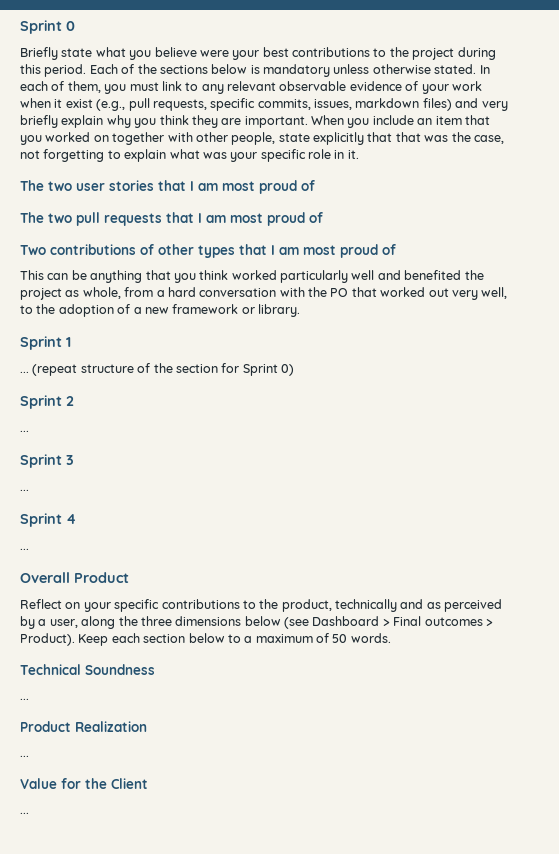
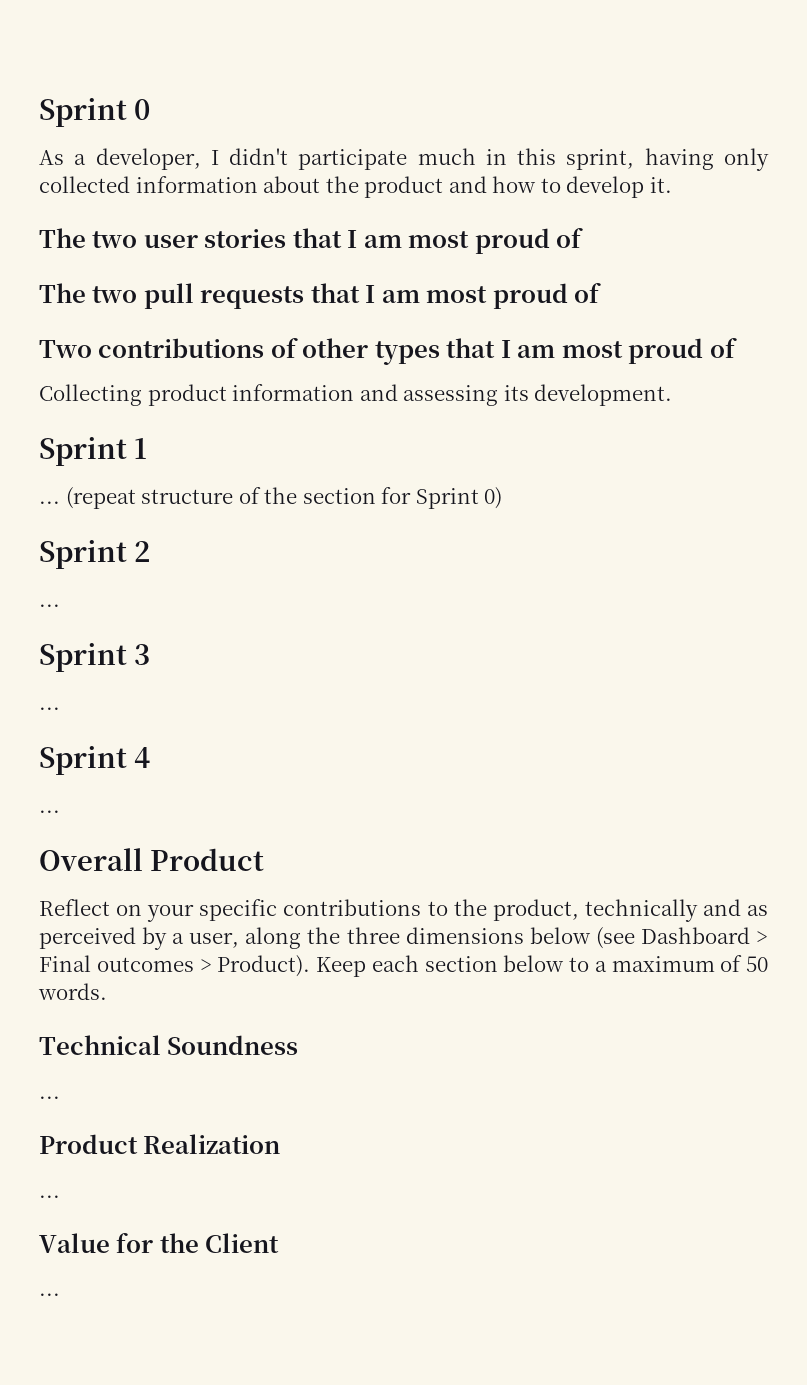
- Briefly state what you believe were your best contributions to the project during this period. Each of the sections below is mandatory unless otherwise stated. In each of them, you must link to any relevant observable evidence of your work when it exist (e.g., pull requests, specific commits, issues, markdown files) and very briefly explain why you think they are important. When you include an item that you worked on together with other people, state explicitly that that was the case, not forgetting to explain what was your specific role in it.
+ As a developer, I didn't participate much in this sprint, having only collected information about the product and how to develop it.
- This can be anything that you think worked particularly well and benefited the project as whole, from a hard conversation with the PO that worked out very well, to the adoption of a new framework or library.
+ Collecting product information and assessing its development.

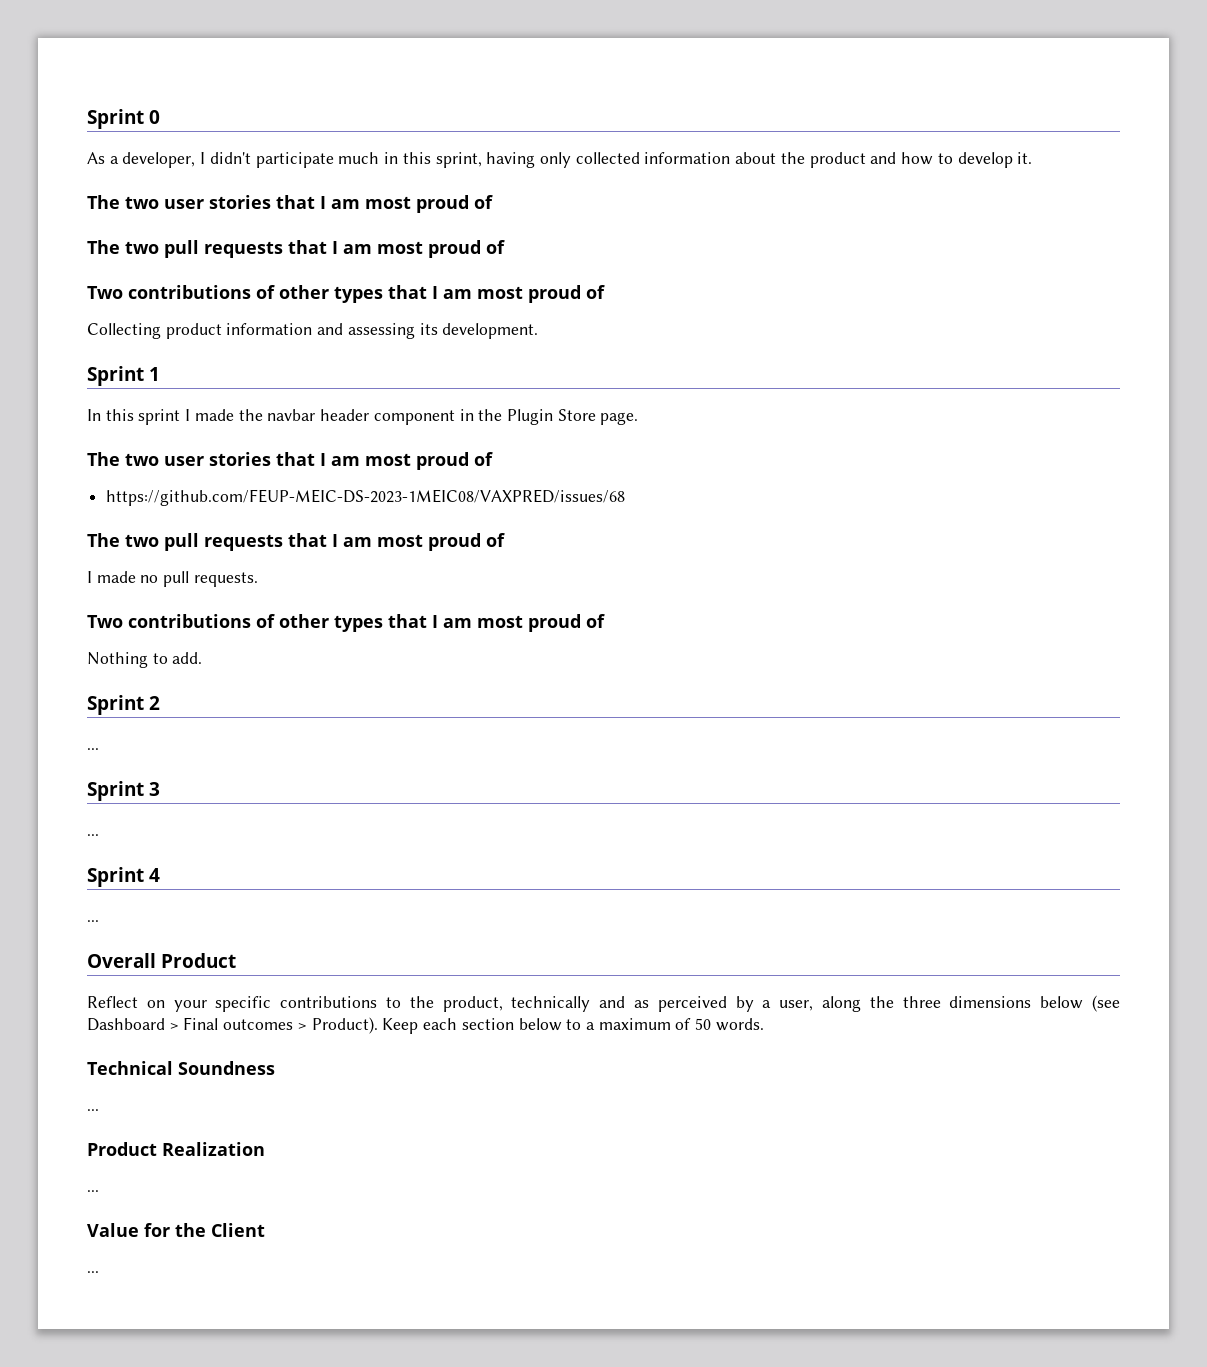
- ... (repeat structure of the section for Sprint 0)
+ In this sprint I made the navbar header component in the Plugin Store page.
+ The two user stories that I am most proud of
+ https://github.com/FEUP-MEIC-DS-2023-1MEIC08/VAXPRED/issues/68
+ The two pull requests that I am most proud of
+ I made no pull requests.
+ Two contributions of other types that I am most proud of
+ Nothing to add.

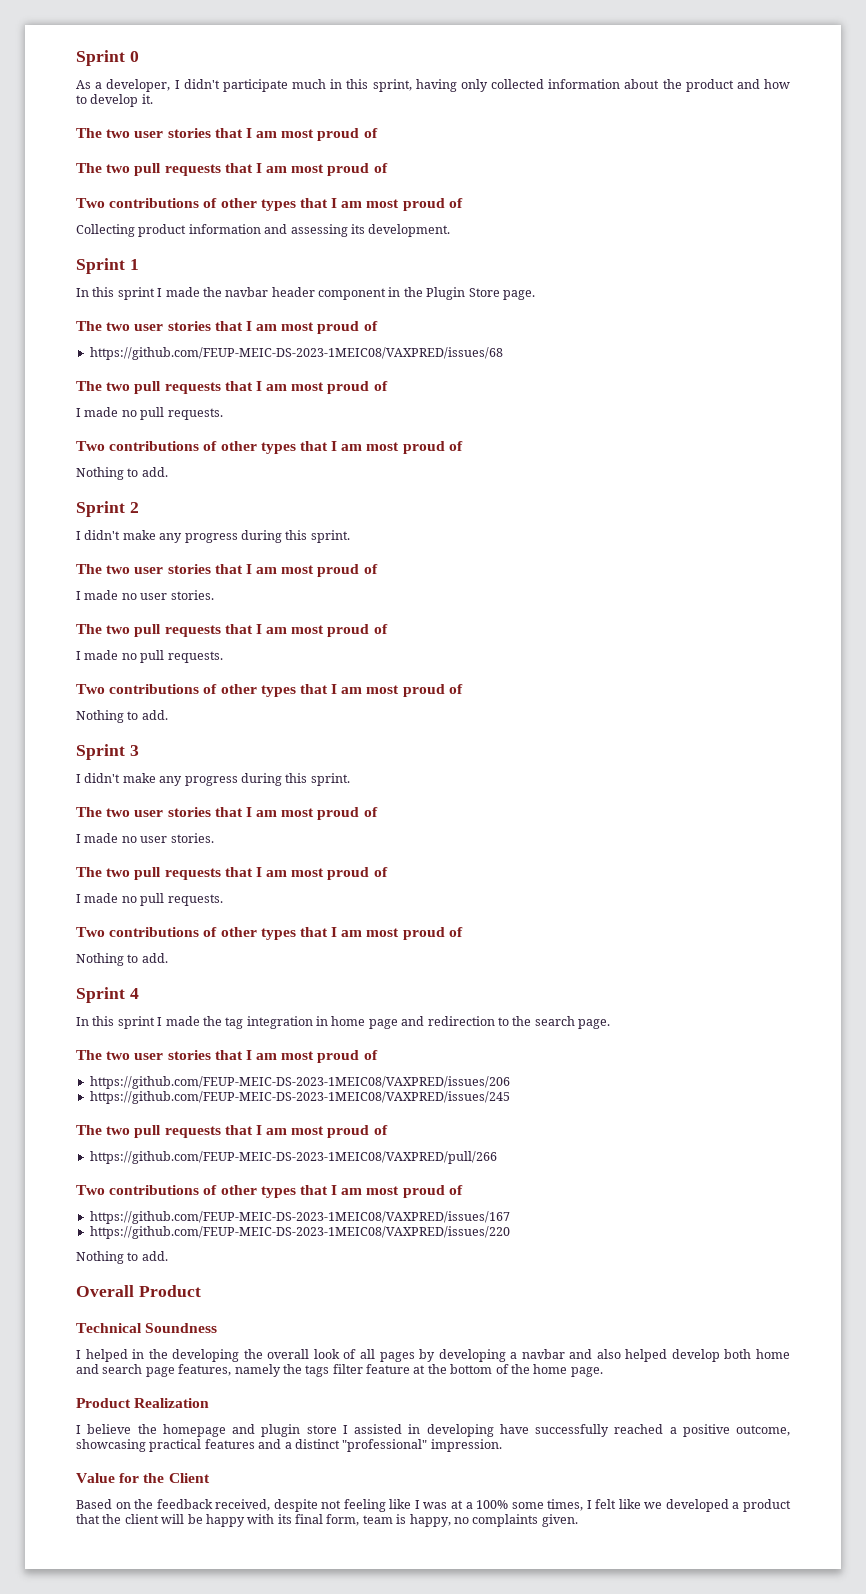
  Sprint 2
- ...
+ I didn't make any progress during this sprint.
+ The two user stories that I am most proud of
+ I made no user stories.
+ The two pull requests that I am most proud of
+ I made no pull requests.
+ Two contributions of other types that I am most proud of
+ Nothing to add.
  Sprint 3
- ...
+ I didn't make any progress during this sprint.
+ The two user stories that I am most proud of
+ I made no user stories.
+ The two pull requests that I am most proud of
+ I made no pull requests.
+ Two contributions of other types that I am most proud of
+ Nothing to add.
  Sprint 4
- ...
+ In this sprint I made the tag integration in home page and redirection to the search page.
+ The two user stories that I am most proud of
+ https://github.com/FEUP-MEIC-DS-2023-1MEIC08/VAXPRED/issues/206
+ https://github.com/FEUP-MEIC-DS-2023-1MEIC08/VAXPRED/issues/245
+ The two pull requests that I am most proud of
+ https://github.com/FEUP-MEIC-DS-2023-1MEIC08/VAXPRED/pull/266
+ Two contributions of other types that I am most proud of
+ https://github.com/FEUP-MEIC-DS-2023-1MEIC08/VAXPRED/issues/167
+ https://github.com/FEUP-MEIC-DS-2023-1MEIC08/VAXPRED/issues/220
+ Nothing to add.
  Overall Product
- Reflect on your specific contributions to the product, technically and as perceived by a user, along the three dimensions below (see Dashboard > Final outcomes > Product). Keep each section below to a maximum of 50 words.
  Technical Soundness
- ...
+ I helped in the developing the overall look of all pages by developing a navbar and also helped develop both home and search page features, namely the tags filter feature at the bottom of the home page.
  Product Realization
- ...
+ I believe the homepage and plugin store I assisted in developing have successfully reached a positive outcome, showcasing practical features and a distinct "professional" impression.
  Value for the Client
- ...
+ Based on the feedback received, despite not feeling like I was at a 100% some times, I felt like we developed a product that the client will be happy with its final form, team is happy, no complaints given.

